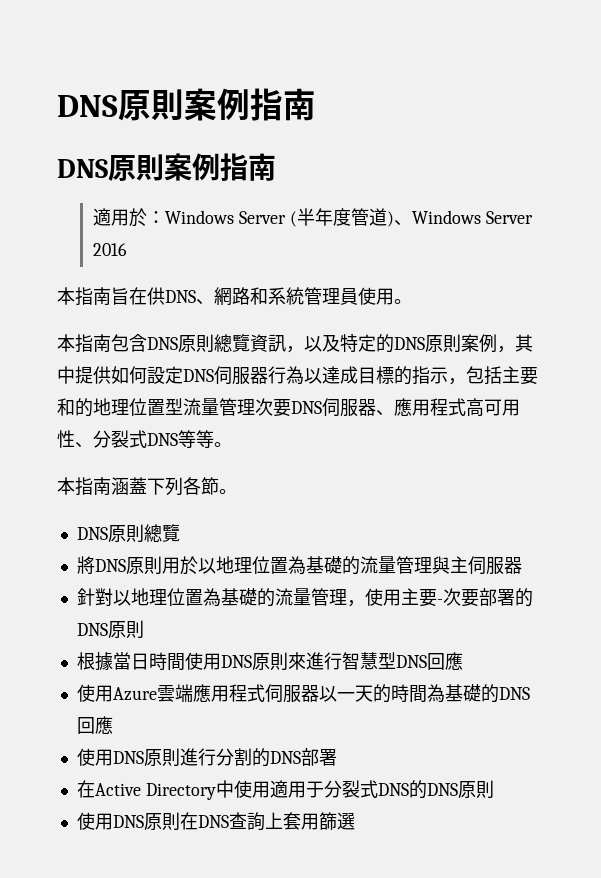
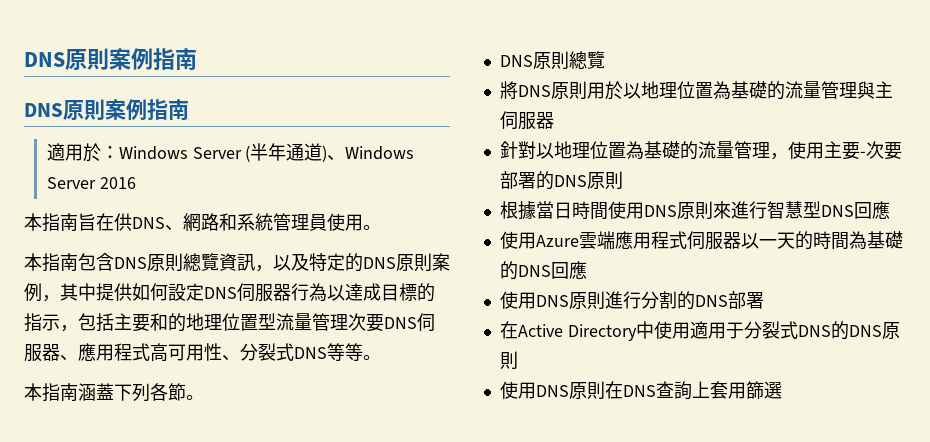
- 適用於：Windows Server (半年度管道)、Windows Server 2016
+ 適用於：Windows Server (半年通道)、Windows Server 2016

